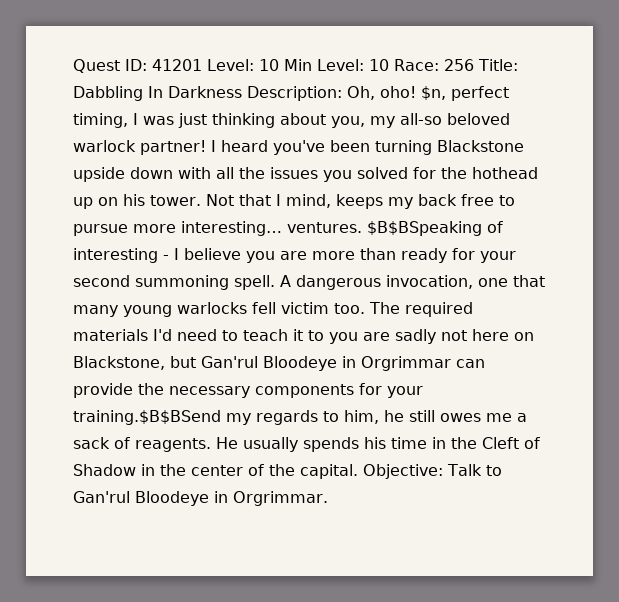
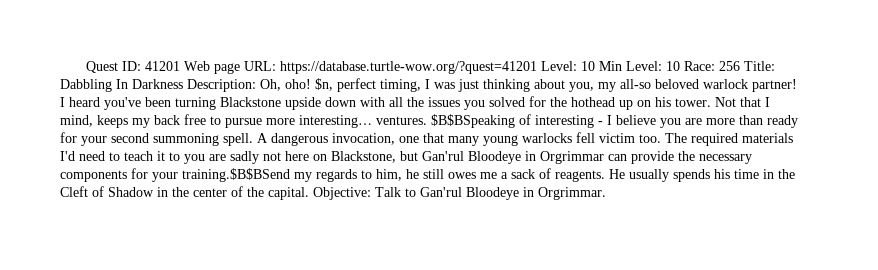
- Quest ID: 41201 Level: 10 Min Level: 10 Race: 256 Title: Dabbling In Darkness Description: Oh, oho!
+ Quest ID: 41201 Web page URL: https://database.turtle-wow.org/?quest=41201 Level: 10 Min Level: 10 Race: 256 Title: Dabbling In Darkness Description: Oh, oho!

